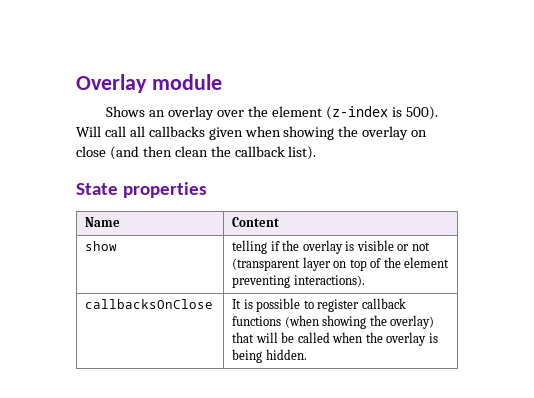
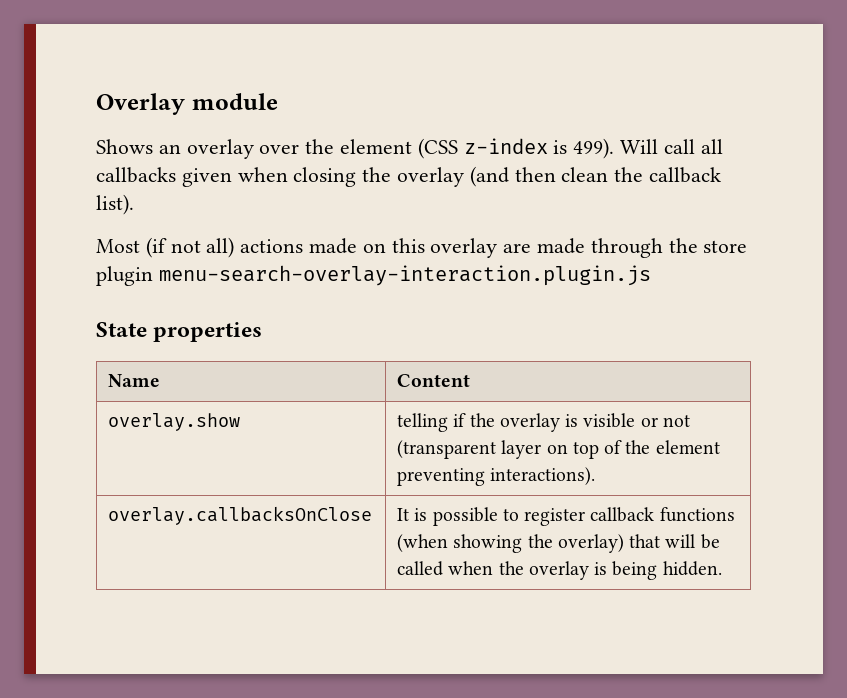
- Shows an overlay over the element (z-index is 500).
+ Shows an overlay over the element (CSS z-index is 499).
- Will call all callbacks given when showing the overlay on close (and then clean the callback list).
+ Will call all callbacks given when closing the overlay (and then clean the callback list).
+ Most (if not all) actions made on this overlay are made through the store plugin menu-search-overlay-interaction.plugin.js
- show | telling if the overlay is visible or not (transparent layer on top of the element preventing interactions).
+ overlay.show | telling if the overlay is visible or not (transparent layer on top of the element preventing interactions).
- callbacksOnClose | It is possible to register callback functions (when showing the overlay) that will be called when the overlay is being hidden.
+ overlay.callbacksOnClose | It is possible to register callback functions (when showing the overlay) that will be called when the overlay is being hidden.

